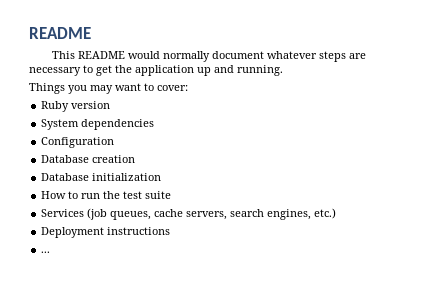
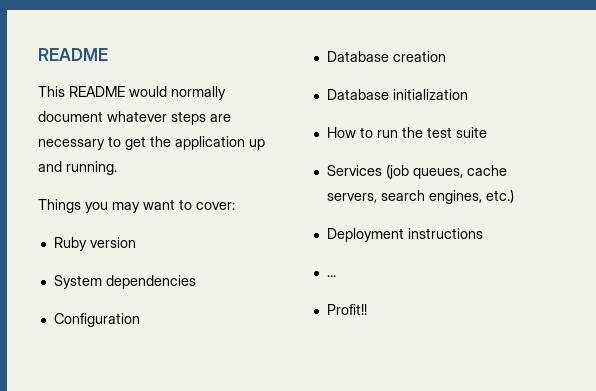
+ Profit!!

